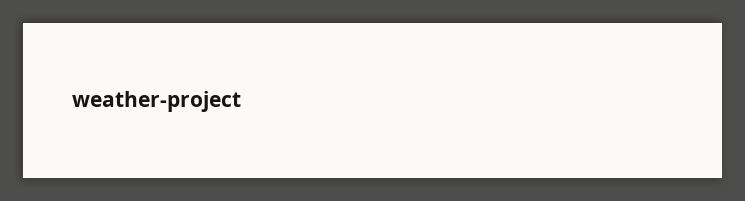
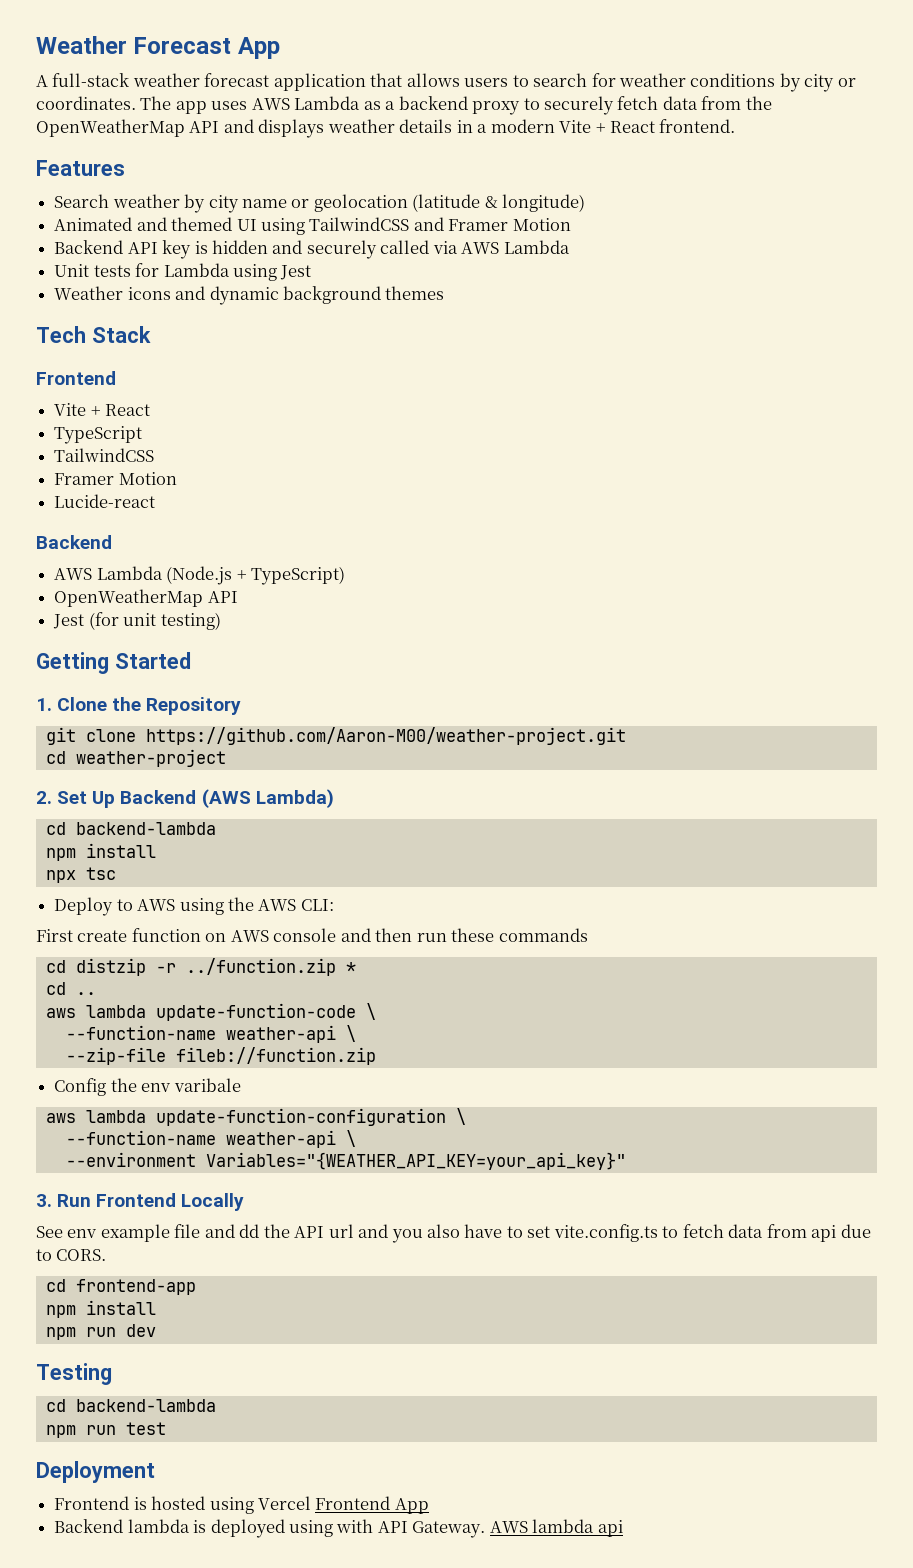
- weather-project
+ Weather Forecast App
+ A full-stack weather forecast application that allows users to search for weather conditions by city or coordinates. The app uses AWS Lambda as a backend proxy to securely fetch data from the OpenWeatherMap API and displays weather details in a modern Vite + React frontend.
+ Features
+ Search weather by city name or geolocation (latitude & longitude)
+ Animated and themed UI using TailwindCSS and Framer Motion
+ Backend API key is hidden and securely called via AWS Lambda
+ Unit tests for Lambda using Jest
+ Weather icons and dynamic background themes
+ Tech Stack
+ Frontend
+ Vite + React
+ TypeScript
+ TailwindCSS
+ Framer Motion
+ Lucide-react
+ Backend
+ AWS Lambda (Node.js + TypeScript)
+ OpenWeatherMap API
+ Jest (for unit testing)
+ Getting Started
+ 1. Clone the Repository
+ git clone https://github.com/Aaron-M00/weather-project.git
+ cd weather-project
+ 2. Set Up Backend (AWS Lambda)
+ cd backend-lambda
+ npm install
+ npx tsc
+ Deploy to AWS using the AWS CLI:
+ First create function on AWS console and then run these commands
+ cd distzip -r ../function.zip *
+ cd ..
+ aws lambda update-function-code \
+ --function-name weather-api \
+ --zip-file fileb://function.zip
+ Config the env varibale
+ aws lambda update-function-configuration \
+ --function-name weather-api \
+ --environment Variables="{WEATHER_API_KEY=your_api_key}"
+ 3. Run Frontend Locally
+ See env example file and dd the API url and you also have to set vite.config.ts to fetch data from api due to CORS.
+ cd frontend-app
+ npm install
+ npm run dev
+ Testing
+ cd backend-lambda
+ npm run test
+ Deployment
+ Frontend is hosted using Vercel Frontend App
+ Backend lambda is deployed using with API Gateway. AWS lambda api

